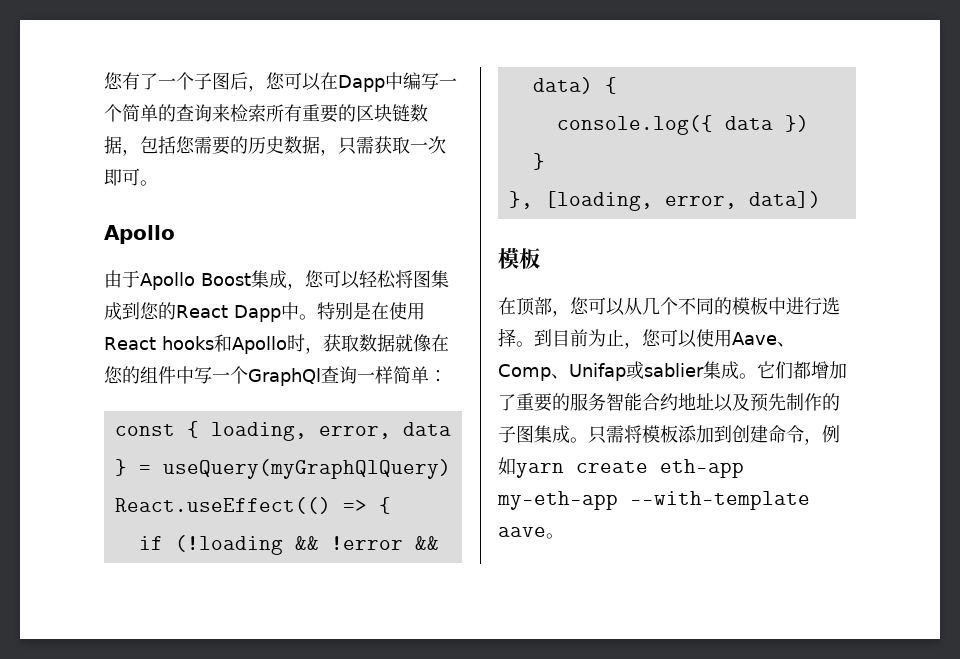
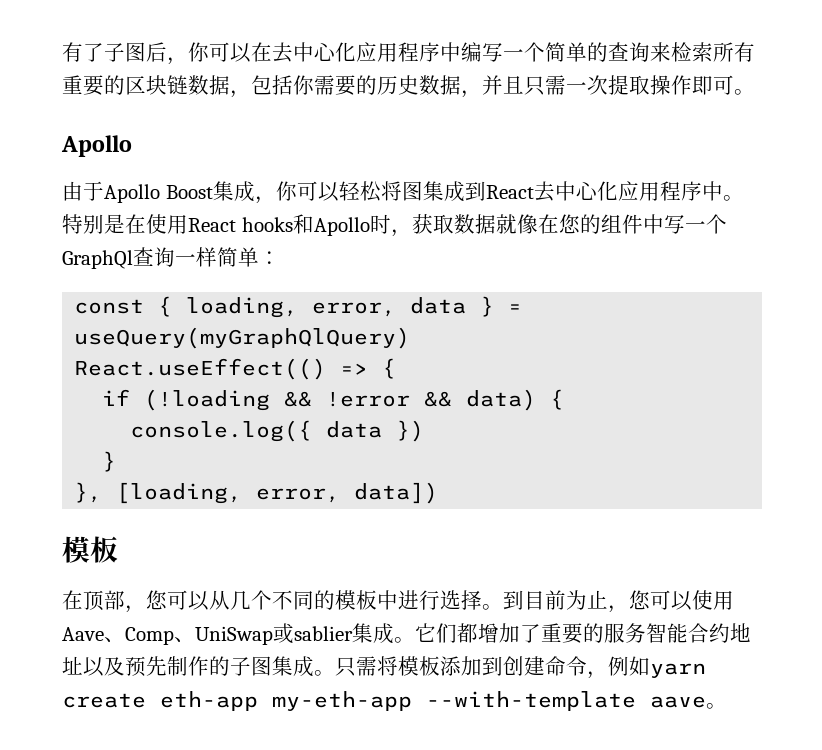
- 您有了一个子图后，您可以在Dapp中编写一个简单的查询来检索所有重要的区块链数据，包括您需要的历史数据，只需获取一次即可。
+ 有了子图后，你可以在去中心化应用程序中编写一个简单的查询来检索所有重要的区块链数据，包括你需要的历史数据，并且只需一次提取操作即可。
- 由于Apollo Boost集成，您可以轻松将图集成到您的React Dapp中。
+ 由于Apollo Boost集成，你可以轻松将图集成到React去中心化应用程序中。
- 到目前为止，您可以使用Aave、Comp、Unifap或sablier集成。
+ 到目前为止，您可以使用Aave、Comp、UniSwap或sablier集成。

